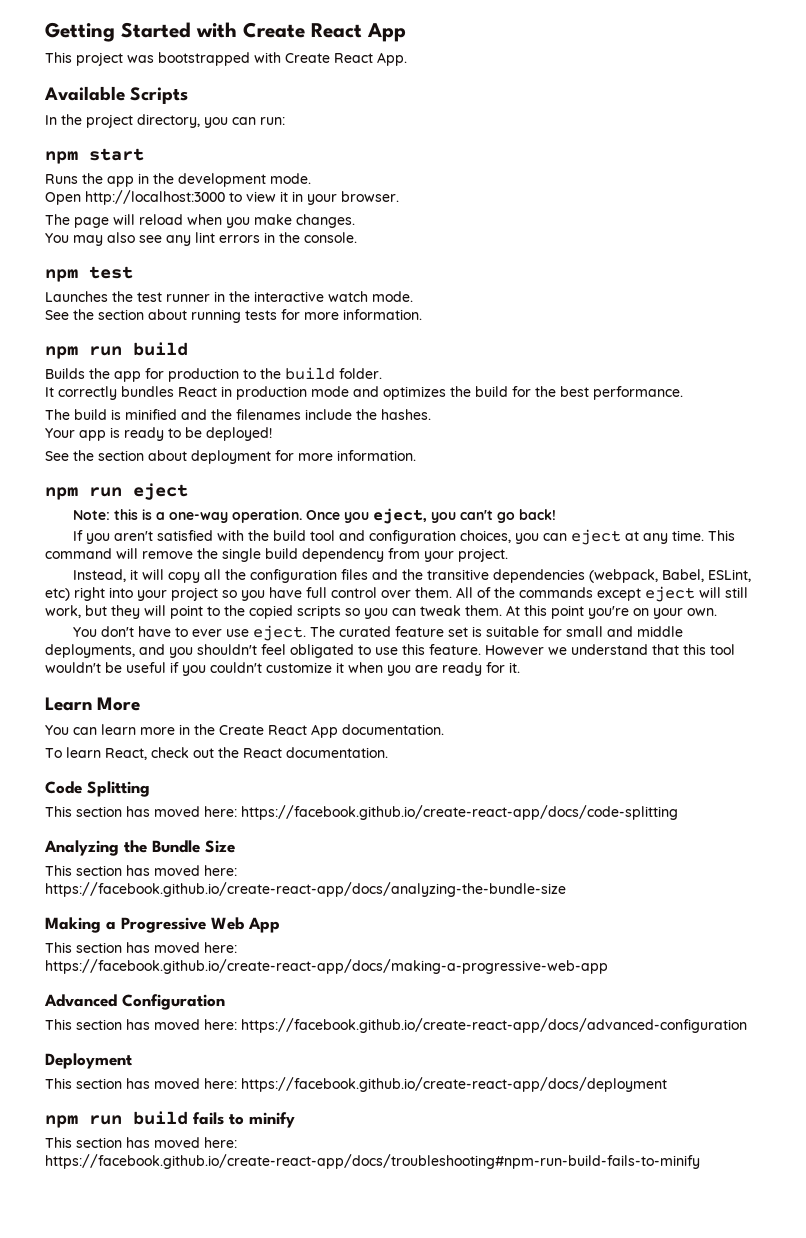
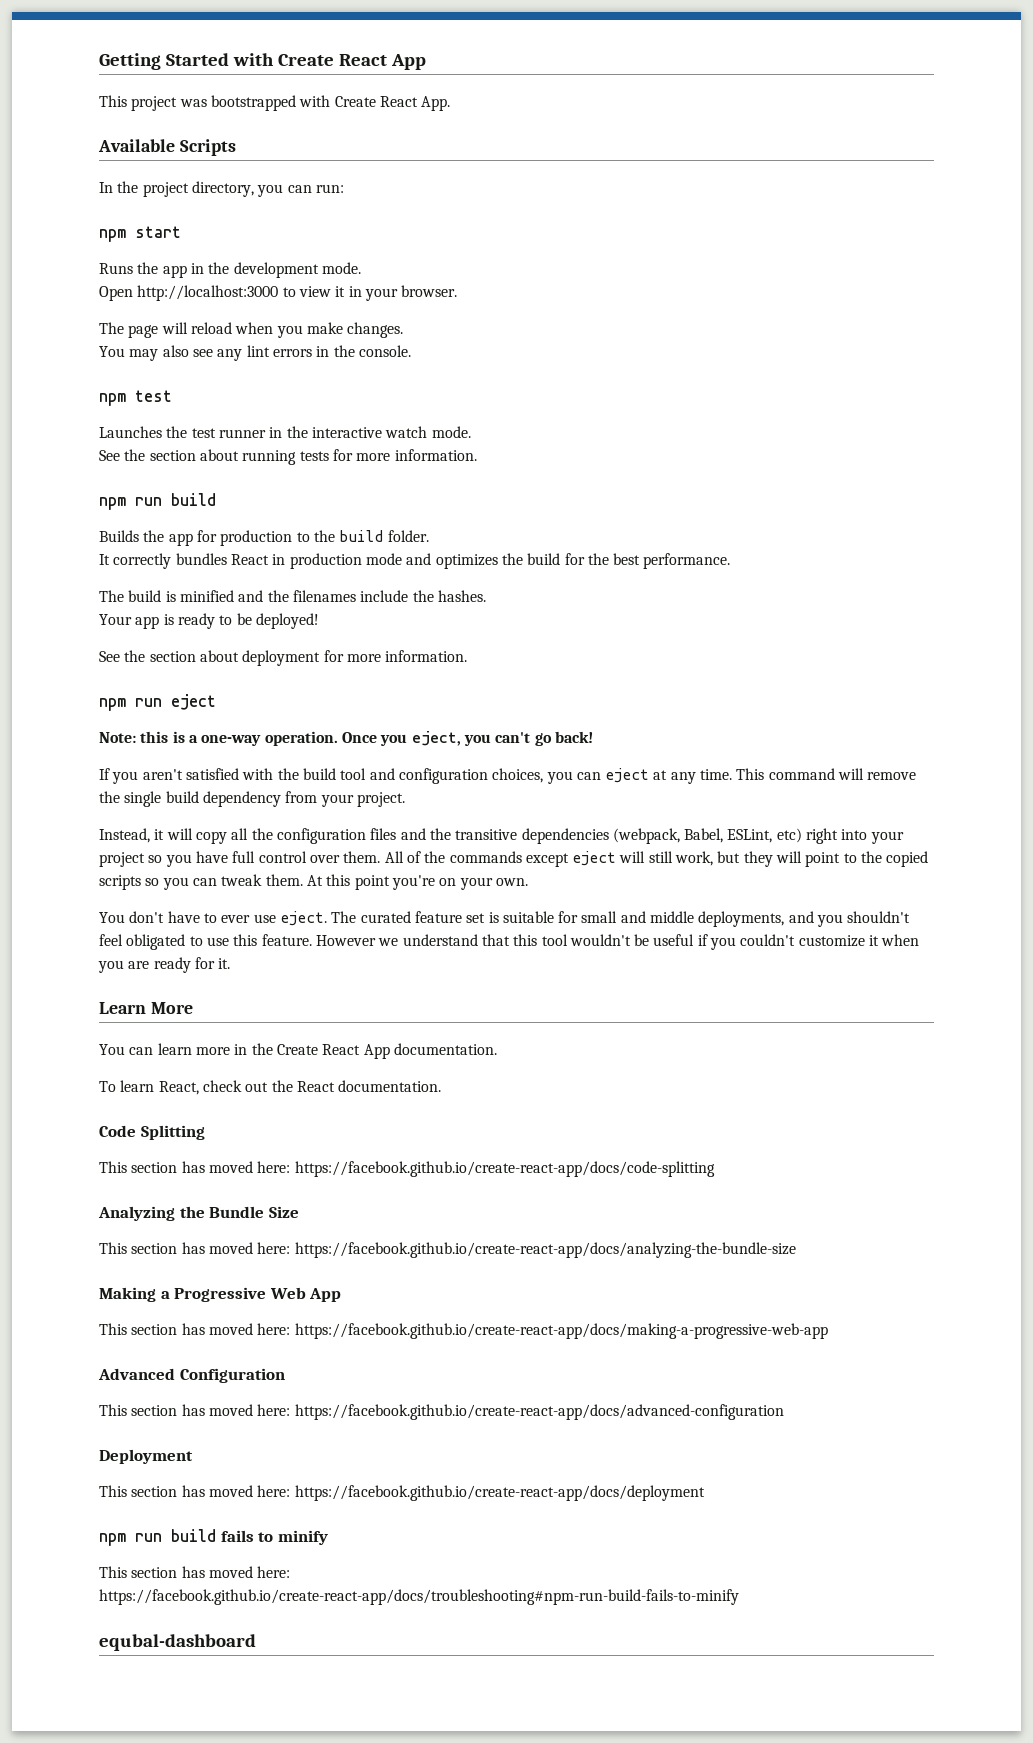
+ equbal-dashboard

